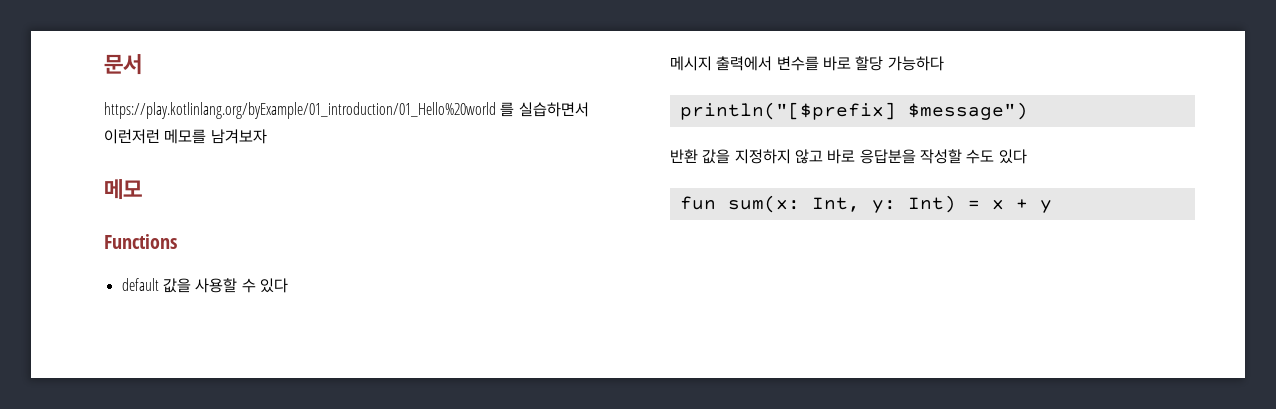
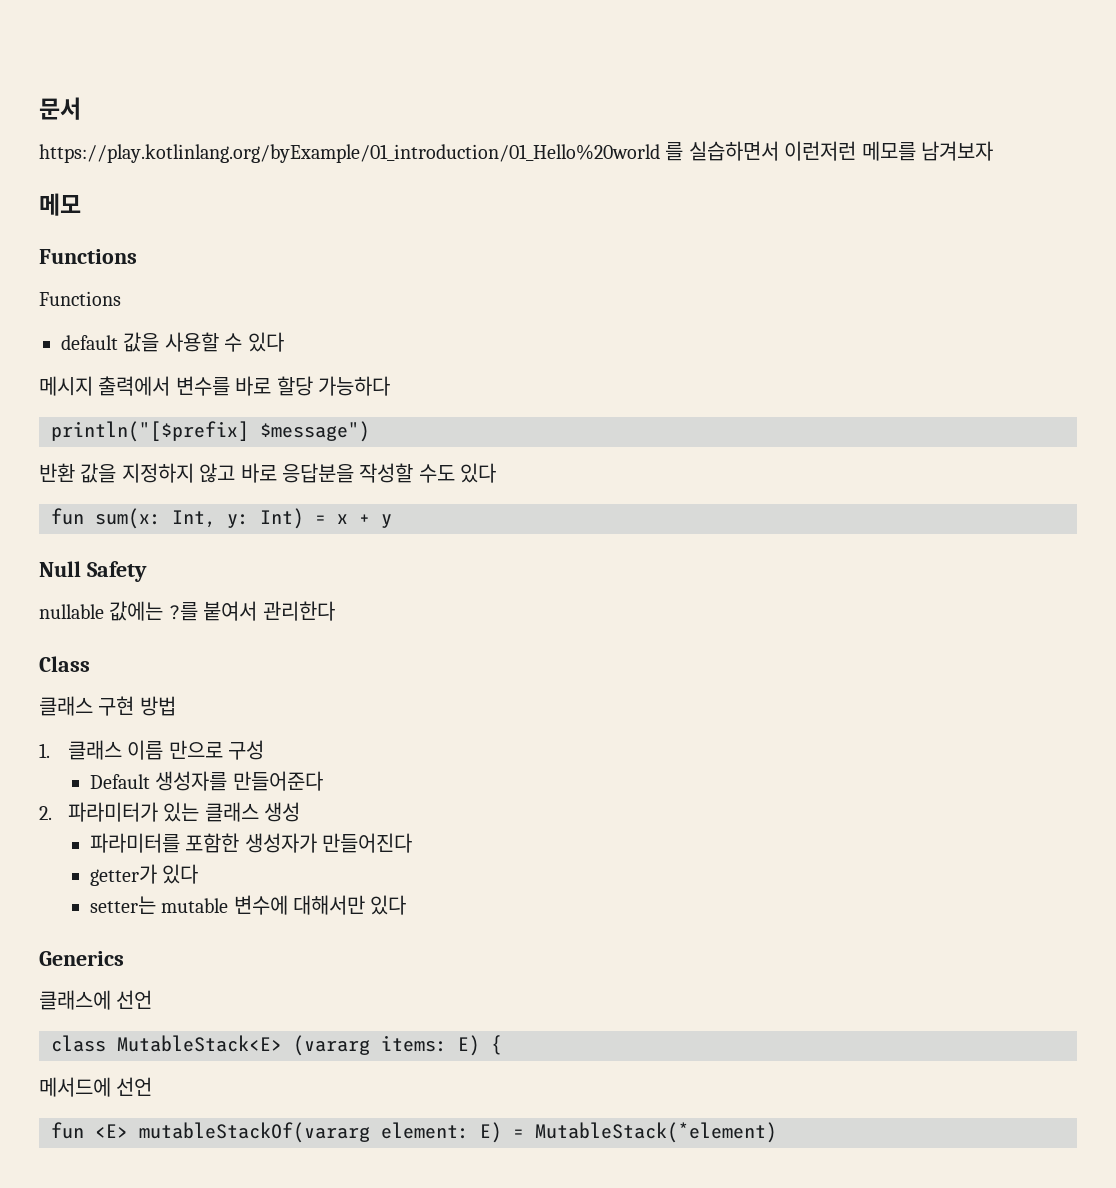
  메모
+ Functions
+ Null Safety
+ nullable 값에는 ?를 붙여서 관리한다
+ Class
+ 클래스 구현 방법
+ 1. 클래스 이름 만으로 구성
+ Default 생성자를 만들어준다
+ 2. 파라미터가 있는 클래스 생성
+ 파라미터를 포함한 생성자가 만들어진다
+ getter가 있다
+ setter는 mutable 변수에 대해서만 있다
+ Generics
+ 클래스에 선언
+ class MutableStack<E> (vararg items: E) {
+ 메서드에 선언
+ fun <E> mutableStackOf(vararg element: E) = MutableStack(*element)

